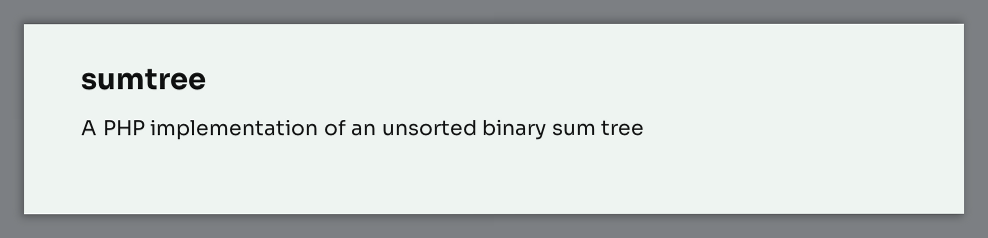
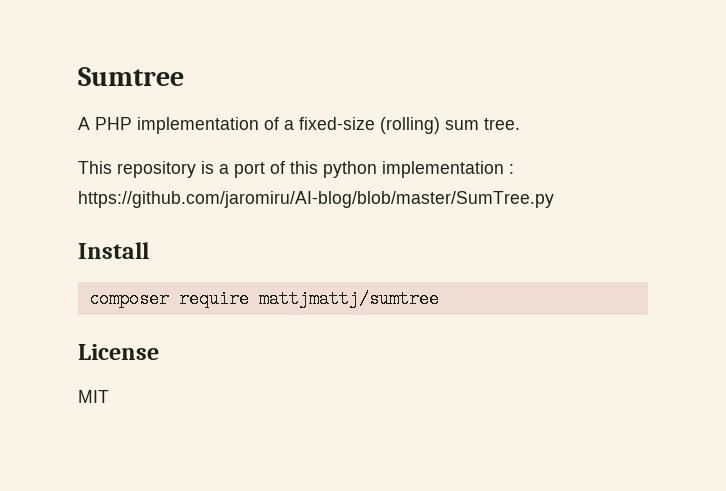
- sumtree
+ Sumtree
- A PHP implementation of an unsorted binary sum tree
+ A PHP implementation of a fixed-size (rolling) sum tree.
+ This repository is a port of this python implementation : https://github.com/jaromiru/AI-blog/blob/master/SumTree.py
+ Install
+ composer require mattjmattj/sumtree
+ License
+ MIT

